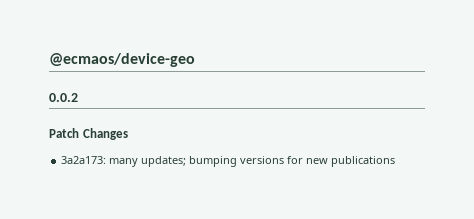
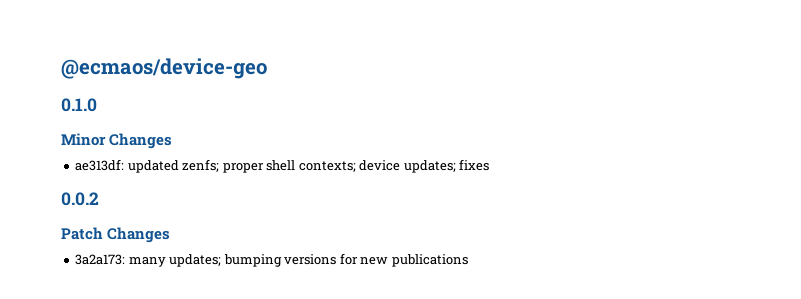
+ 0.1.0
+ Minor Changes
+ ae313df: updated zenfs; proper shell contexts; device updates; fixes

